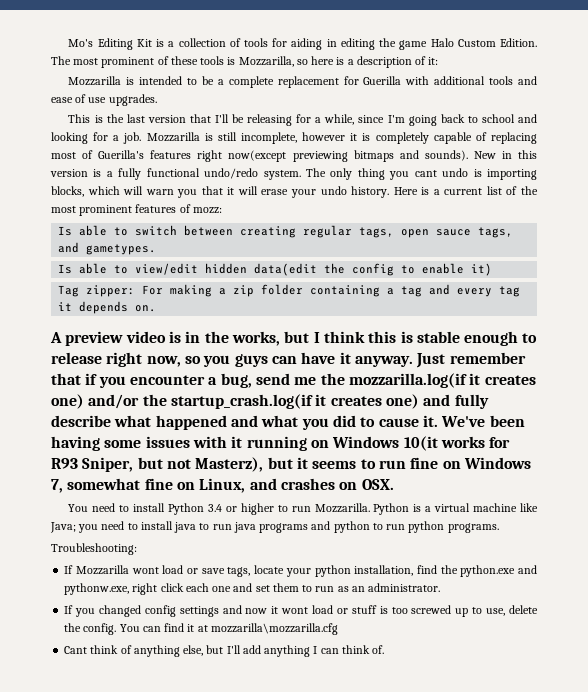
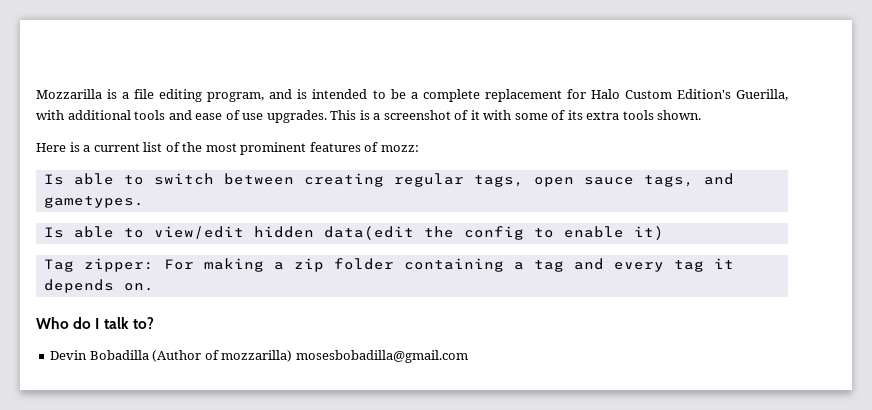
- Mo's Editing Kit is a collection of tools for aiding in editing the game Halo Custom Edition. The most prominent of these tools is Mozzarilla, so here is a description of it:
- Mozzarilla is intended to be a complete replacement for Guerilla with additional tools and ease of use upgrades.
- This is the last version that I'll be releasing for a while, since I'm going back to school and looking for a job. Mozzarilla is still incomplete, however it is completely capable of replacing most of Guerilla's features right now(except previewing bitmaps and sounds). New in this version is a fully functional undo/redo system. The only thing you cant undo is importing blocks, which will warn you that it will erase your undo history. Here is a current list of the most prominent features of mozz:
+ Mozzarilla is a file editing program, and is intended to be a complete replacement for Halo Custom Edition's Guerilla, with additional tools and ease of use upgrades. This is a screenshot of it with some of its extra tools shown.
+ Here is a current list of the most prominent features of mozz:
- A preview video is in the works, but I think this is stable enough to release right now, so you guys can have it anyway. Just remember that if you encounter a bug, send me the mozzarilla.log(if it creates one) and/or the startup_crash.log(if it creates one) and fully describe what happened and what you did to cause it. We've been having some issues with it running on Windows 10(it works for R93 Sniper, but not Masterz), but it seems to run fine on Windows 7, somewhat fine on Linux, and crashes on OSX.
- You need to install Python 3.4 or higher to run Mozzarilla. Python is a virtual machine like Java; you need to install java to run java programs and python to run python programs.
- Troubleshooting:
- If Mozzarilla wont load or save tags, locate your python installation, find the python.exe and pythonw.exe, right click each one and set them to run as an administrator.
- If you changed config settings and now it wont load or stuff is too screwed up to use, delete the config. You can find it at mozzarilla\mozzarilla.cfg
- Cant think of anything else, but I'll add anything I can think of.
+ Who do I talk to?
+ Devin Bobadilla (Author of mozzarilla) mosesbobadilla@gmail.com

